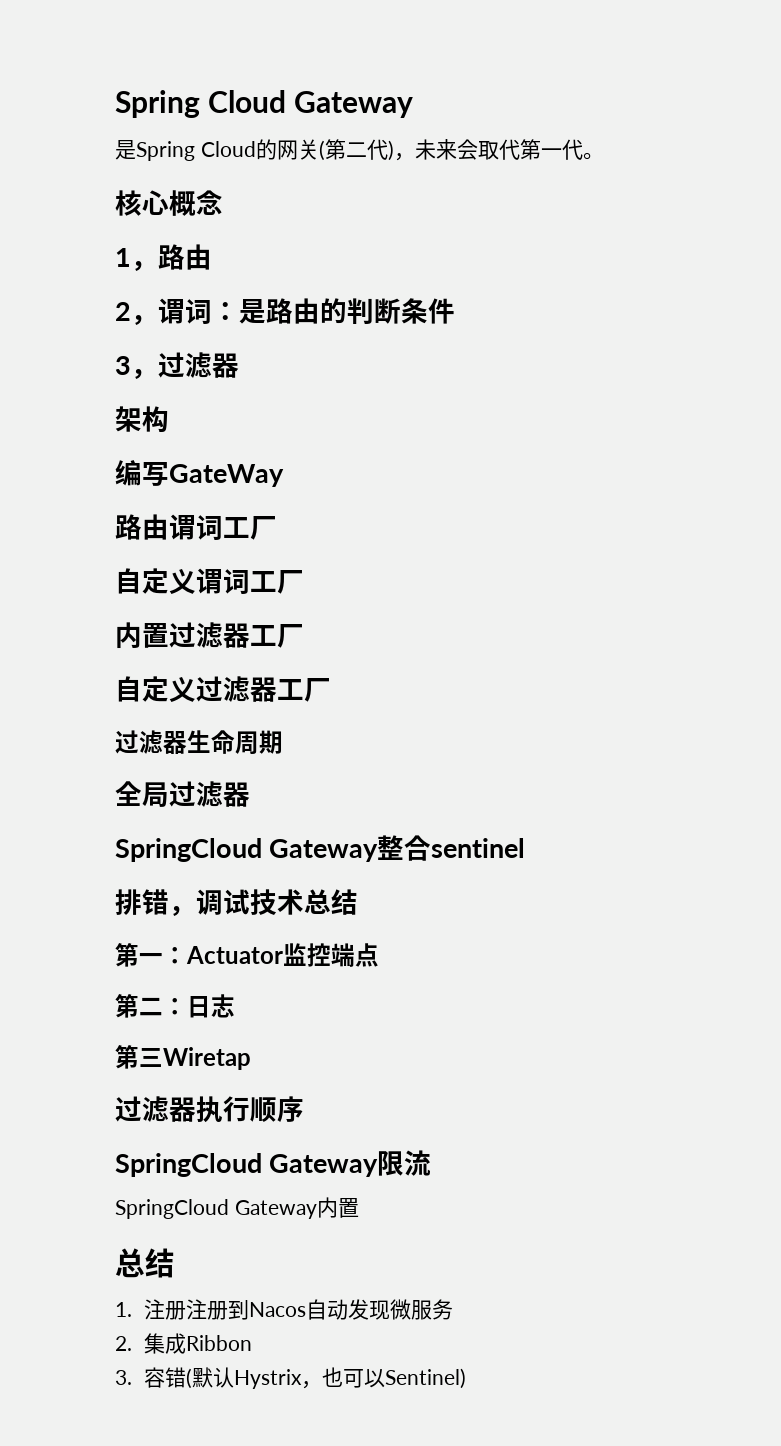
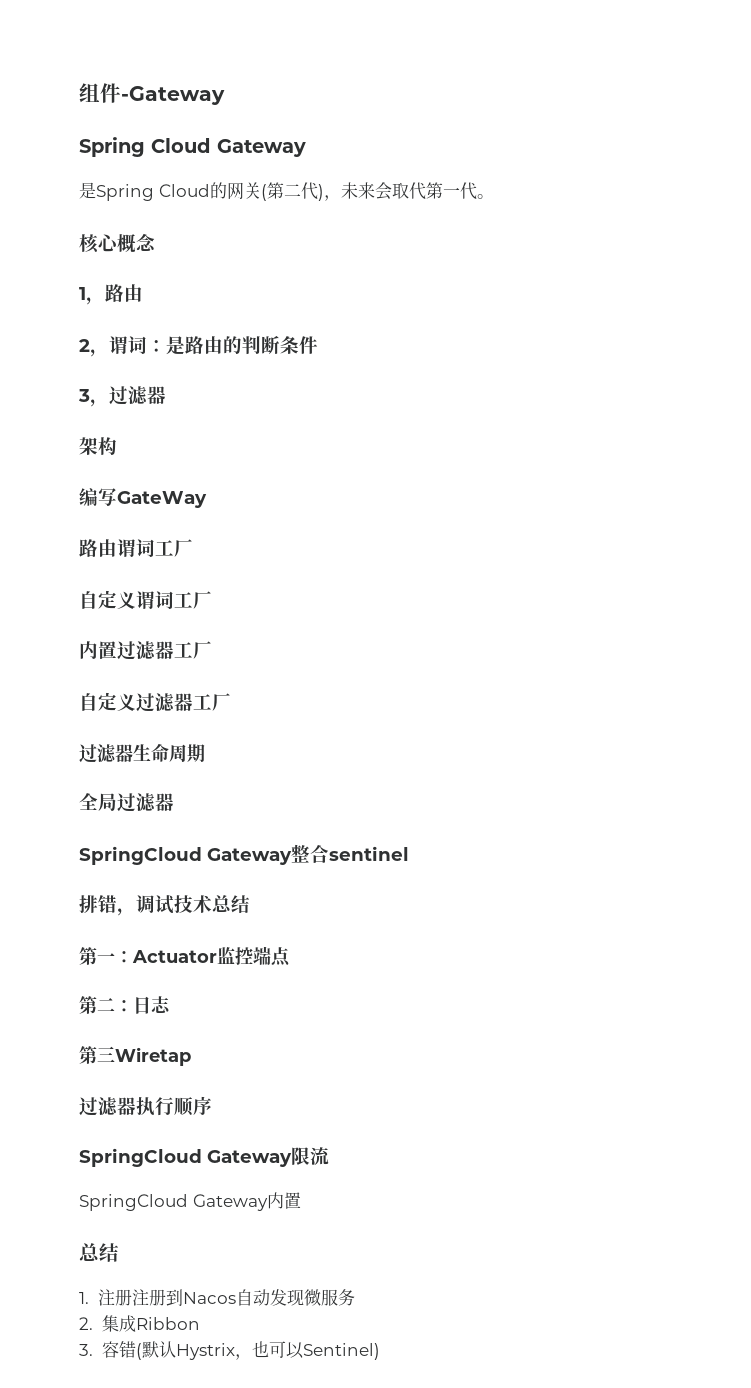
+ 组件-Gateway

